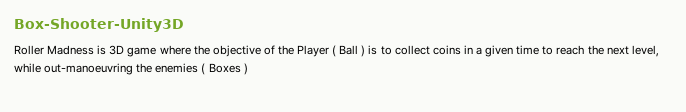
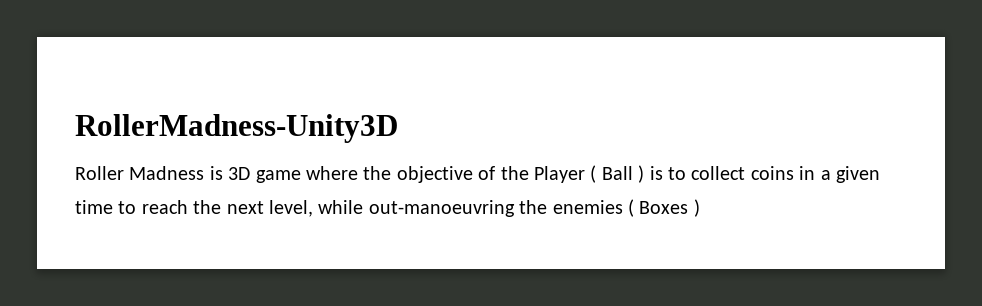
- Box-Shooter-Unity3D
+ RollerMadness-Unity3D

